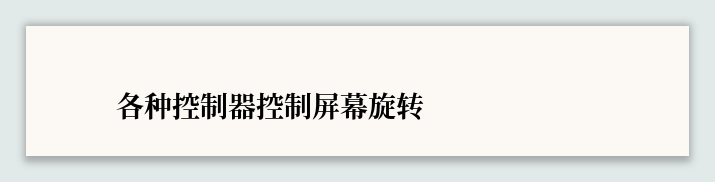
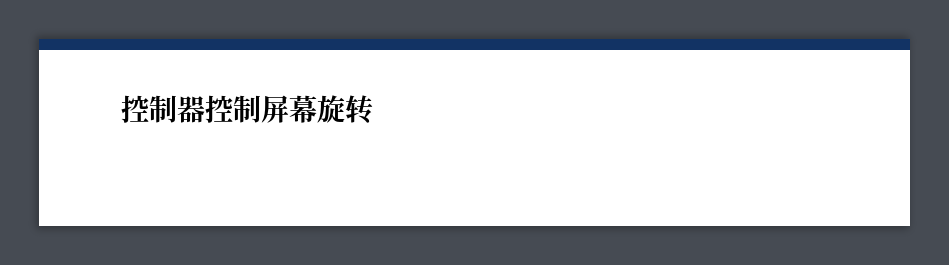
- 各种控制器控制屏幕旋转
+ 控制器控制屏幕旋转

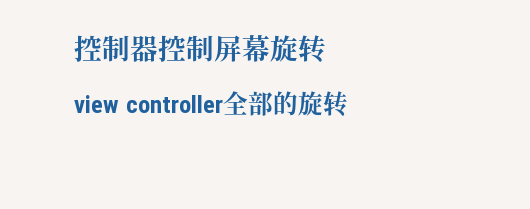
+ view controller全部的旋转

